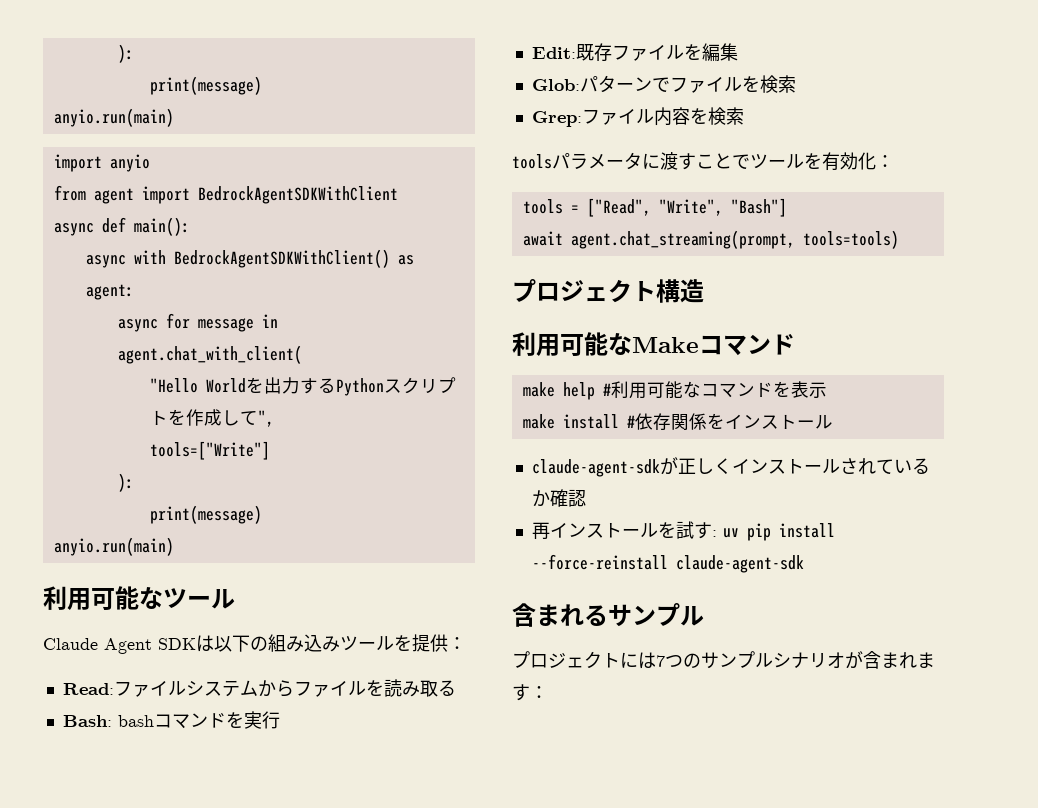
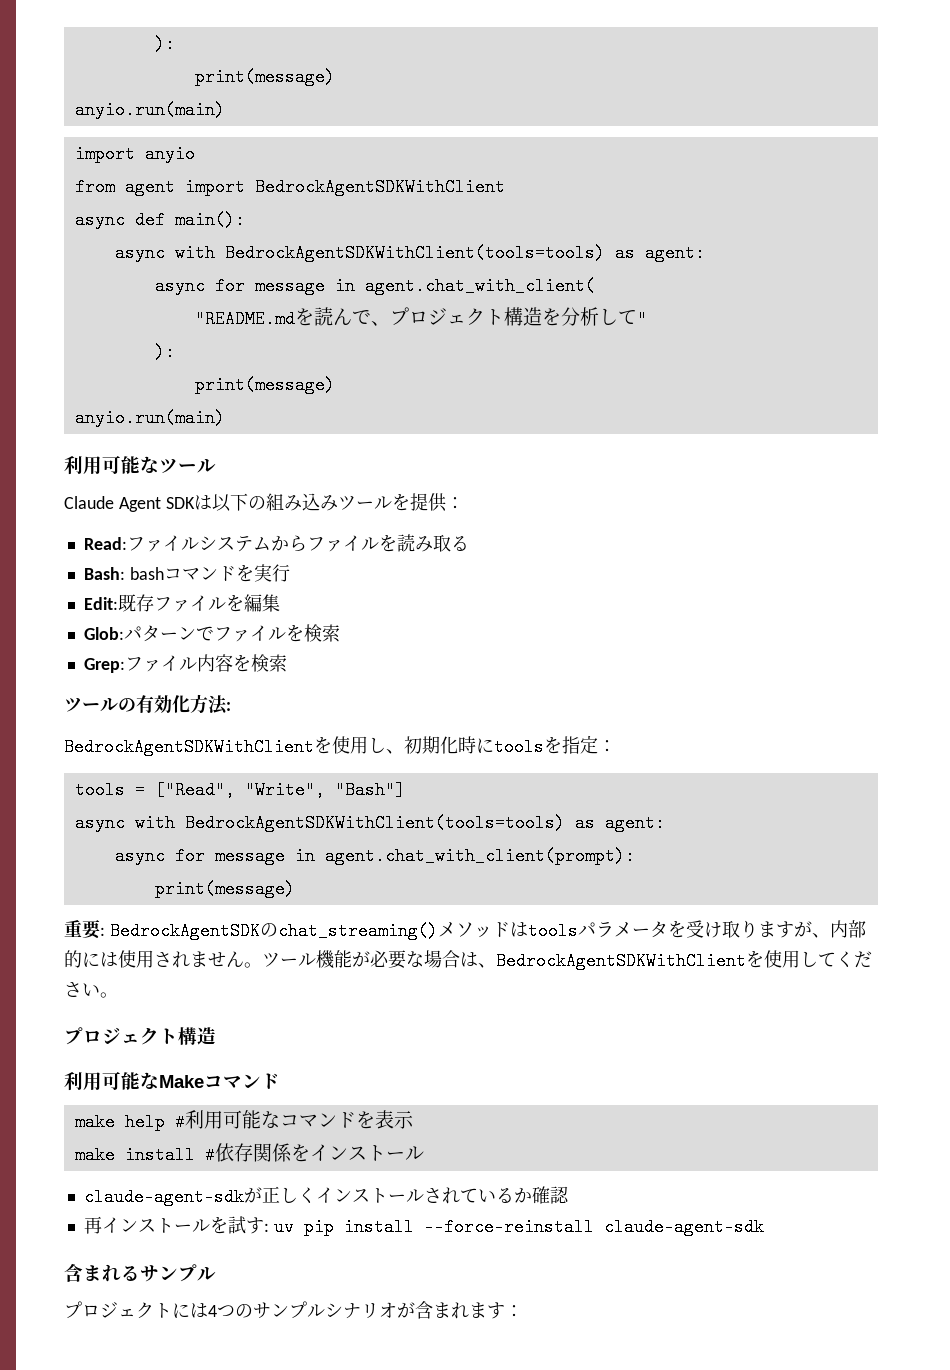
  async def main():
- async with BedrockAgentSDKWithClient() as agent:
+ async with BedrockAgentSDKWithClient(tools=tools) as agent:
- "Hello Worldを出力するPythonスクリプトを作成して",
- tools=["Write"]
+ "README.mdを読んで、プロジェクト構造を分析して"
- toolsパラメータに渡すことでツールを有効化：
+ ツールの有効化方法:
+ BedrockAgentSDKWithClientを使用し、初期化時にtoolsを指定：
  tools = ["Read", "Write", "Bash"]
- await agent.chat_streaming(prompt, tools=tools)
+ async with BedrockAgentSDKWithClient(tools=tools) as agent:
+ async for message in agent.chat_with_client(prompt):
+ print(message)
+ 重要: BedrockAgentSDKのchat_streaming()メソッドはtoolsパラメータを受け取りますが、内部的には使用されません。ツール機能が必要な場合は、BedrockAgentSDKWithClientを使用してください。
- プロジェクトには7つのサンプルシナリオが含まれます：
+ プロジェクトには4つのサンプルシナリオが含まれます：

